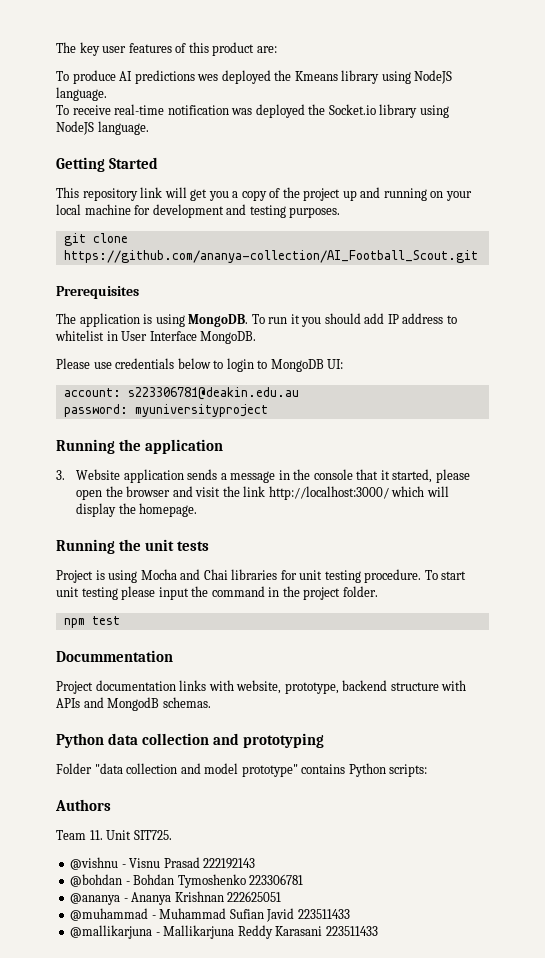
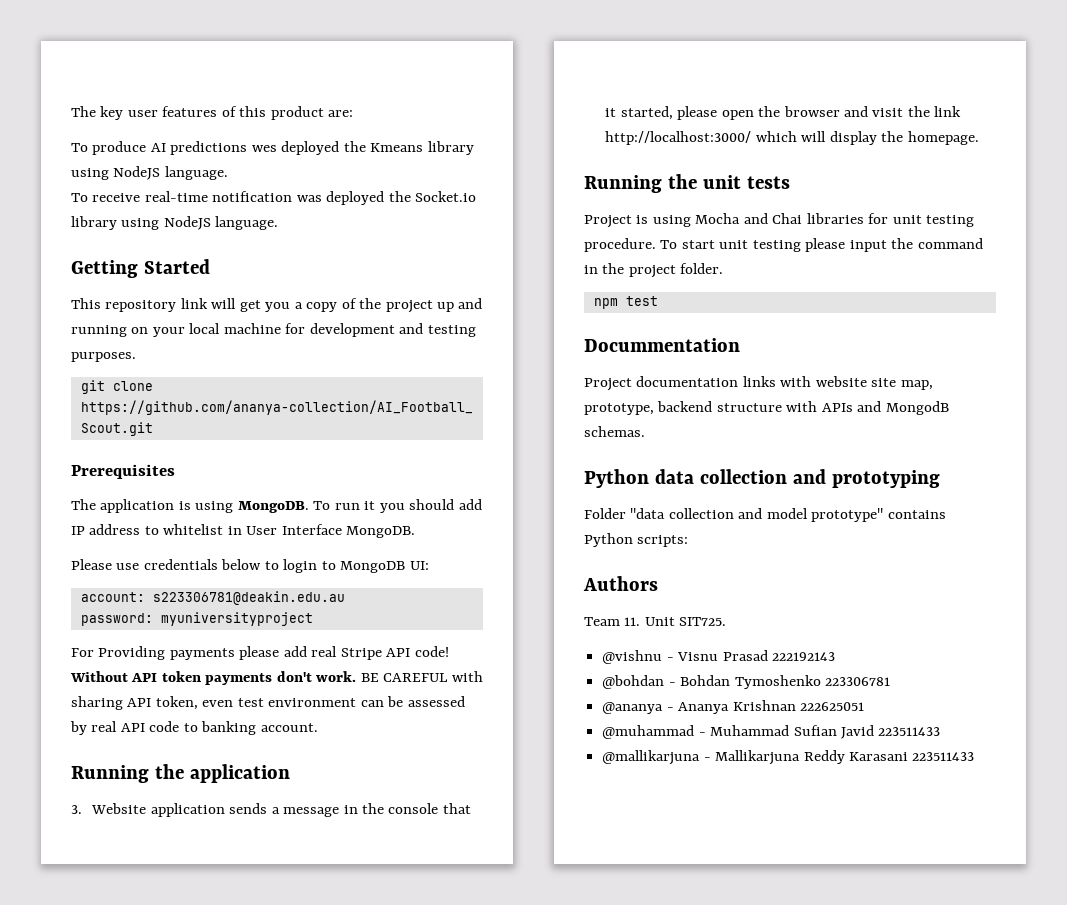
+ For Providing payments please add real Stripe API code! Without API token payments don't work. BE CAREFUL with sharing API token, even test environment can be assessed by real API code to banking account.
- Project documentation links with website, prototype, backend structure with APIs and MongodB schemas.
+ Project documentation links with website site map, prototype, backend structure with APIs and MongodB schemas.

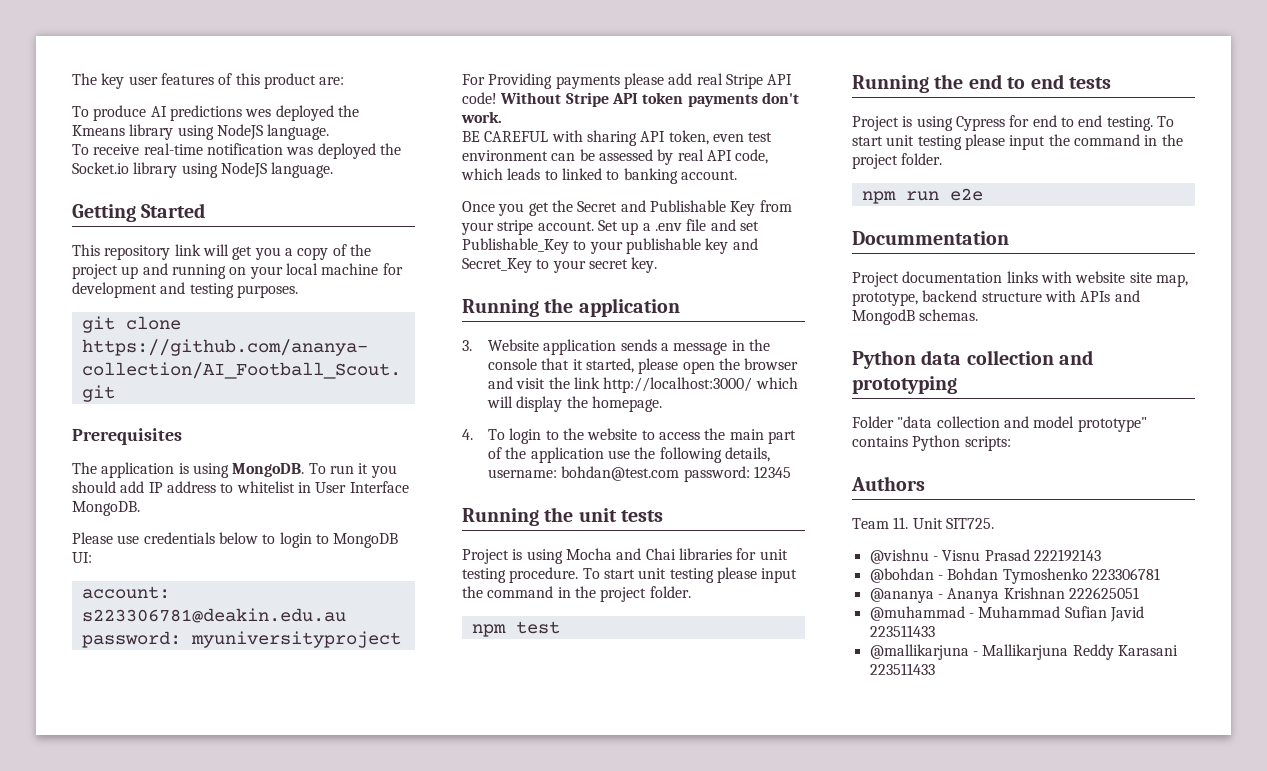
- Without API token payments don't work. BE CAREFUL with sharing API token, even test environment can be assessed by real API code to banking account.
+ Without Stripe API token payments don't work.
+ BE CAREFUL with sharing API token, even test environment can be assessed by real API code, which leads to linked to banking account.
+ Once you get the Secret and Publishable Key from your stripe account. Set up a .env file and set Publishable_Key to your publishable key and Secret_Key to your secret key.
+ 4. To login to the website to access the main part of the application use the following details, username: bohdan@test.com password: 12345
+ Running the end to end tests
+ Project is using Cypress for end to end testing. To start unit testing please input the command in the project folder.
+ npm run e2e

